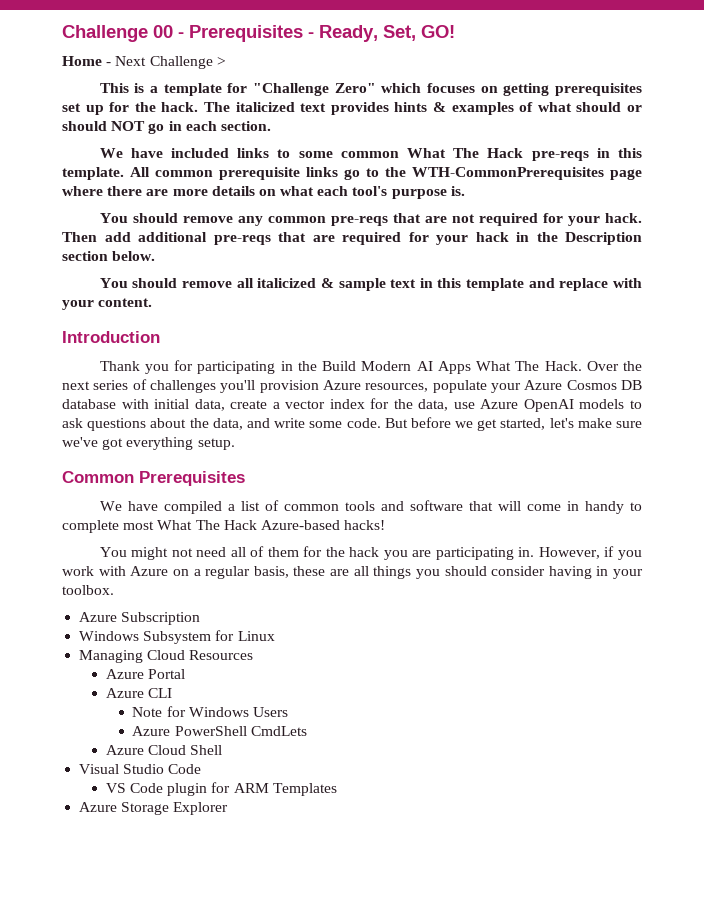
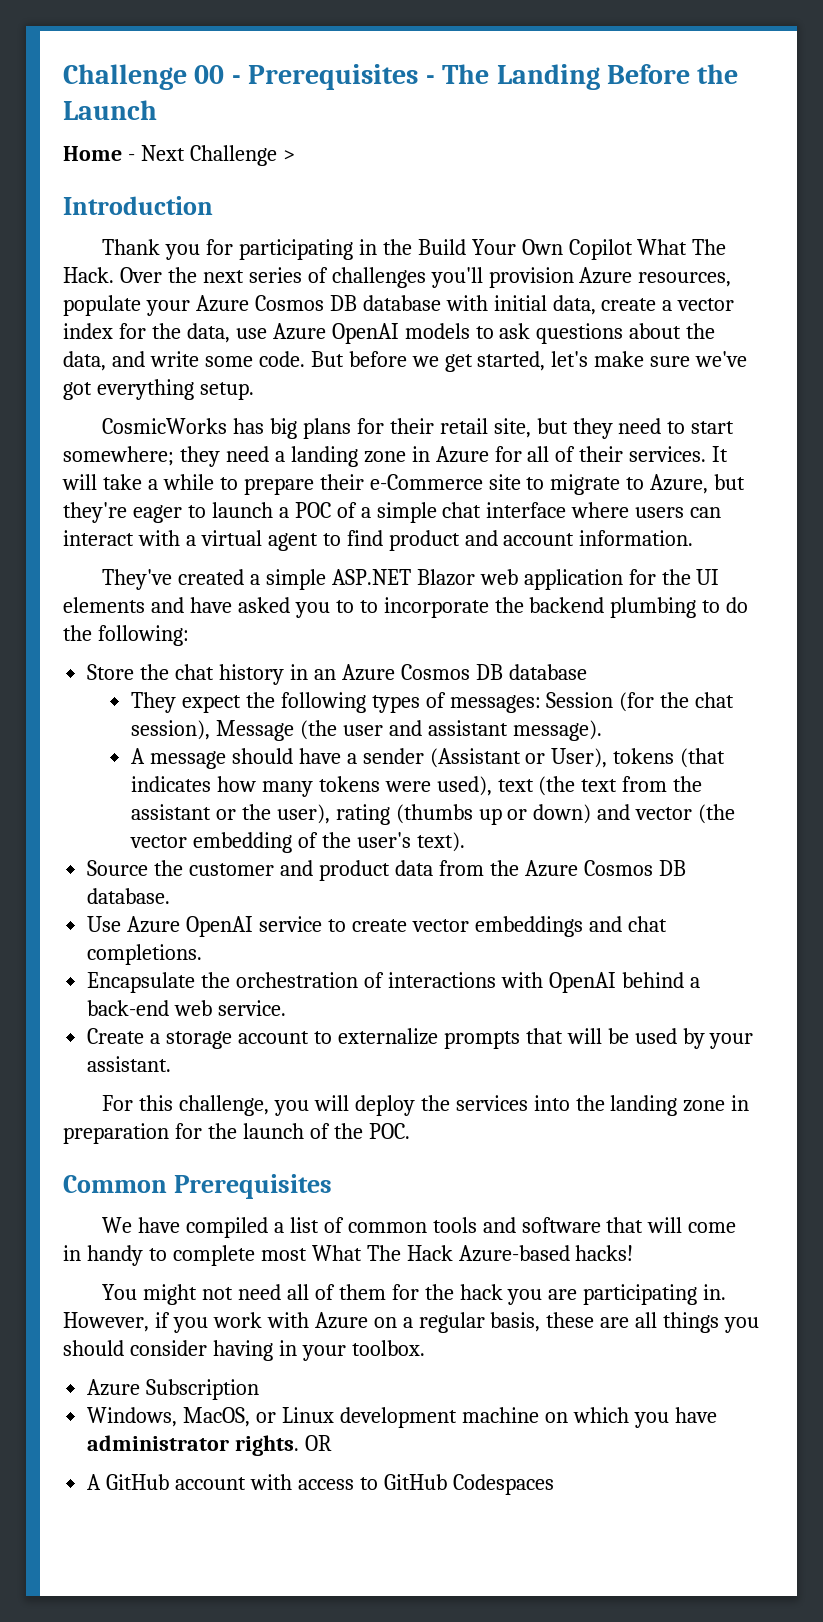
- Challenge 00 - Prerequisites - Ready, Set, GO!
+ Challenge 00 - Prerequisites - The Landing Before the Launch
- This is a template for "Challenge Zero" which focuses on getting prerequisites set up for the hack. The italicized text provides hints & examples of what should or should NOT go in each section.
- We have included links to some common What The Hack pre-reqs in this template. All common prerequisite links go to the WTH-CommonPrerequisites page where there are more details on what each tool's purpose is.
- You should remove any common pre-reqs that are not required for your hack. Then add additional pre-reqs that are required for your hack in the Description section below.
- You should remove all italicized & sample text in this template and replace with your content.
- Thank you for participating in the Build Modern AI Apps What The Hack.
+ Thank you for participating in the Build Your Own Copilot What The Hack.
+ CosmicWorks has big plans for their retail site, but they need to start somewhere; they need a landing zone in Azure for all of their services. It will take a while to prepare their e-Commerce site to migrate to Azure, but they're eager to launch a POC of a simple chat interface where users can interact with a virtual agent to find product and account information.
+ They've created a simple ASP.NET Blazor web application for the UI elements and have asked you to to incorporate the backend plumbing to do the following:
+ Store the chat history in an Azure Cosmos DB database
+ They expect the following types of messages: Session (for the chat session), Message (the user and assistant message).
+ A message should have a sender (Assistant or User), tokens (that indicates how many tokens were used), text (the text from the assistant or the user), rating (thumbs up or down) and vector (the vector embedding of the user's text).
+ Source the customer and product data from the Azure Cosmos DB database.
+ Use Azure OpenAI service to create vector embeddings and chat completions.
+ Encapsulate the orchestration of interactions with OpenAI behind a back-end web service.
+ Create a storage account to externalize prompts that will be used by your assistant.
+ For this challenge, you will deploy the services into the landing zone in preparation for the launch of the POC.
- Windows Subsystem for Linux
- Managing Cloud Resources
- Azure Portal
- Azure CLI
- Note for Windows Users
- Azure PowerShell CmdLets
- Azure Cloud Shell
- Visual Studio Code
- VS Code plugin for ARM Templates
- Azure Storage Explorer
+ Windows, MacOS, or Linux development machine on which you have administrator rights. OR
+ A GitHub account with access to GitHub Codespaces

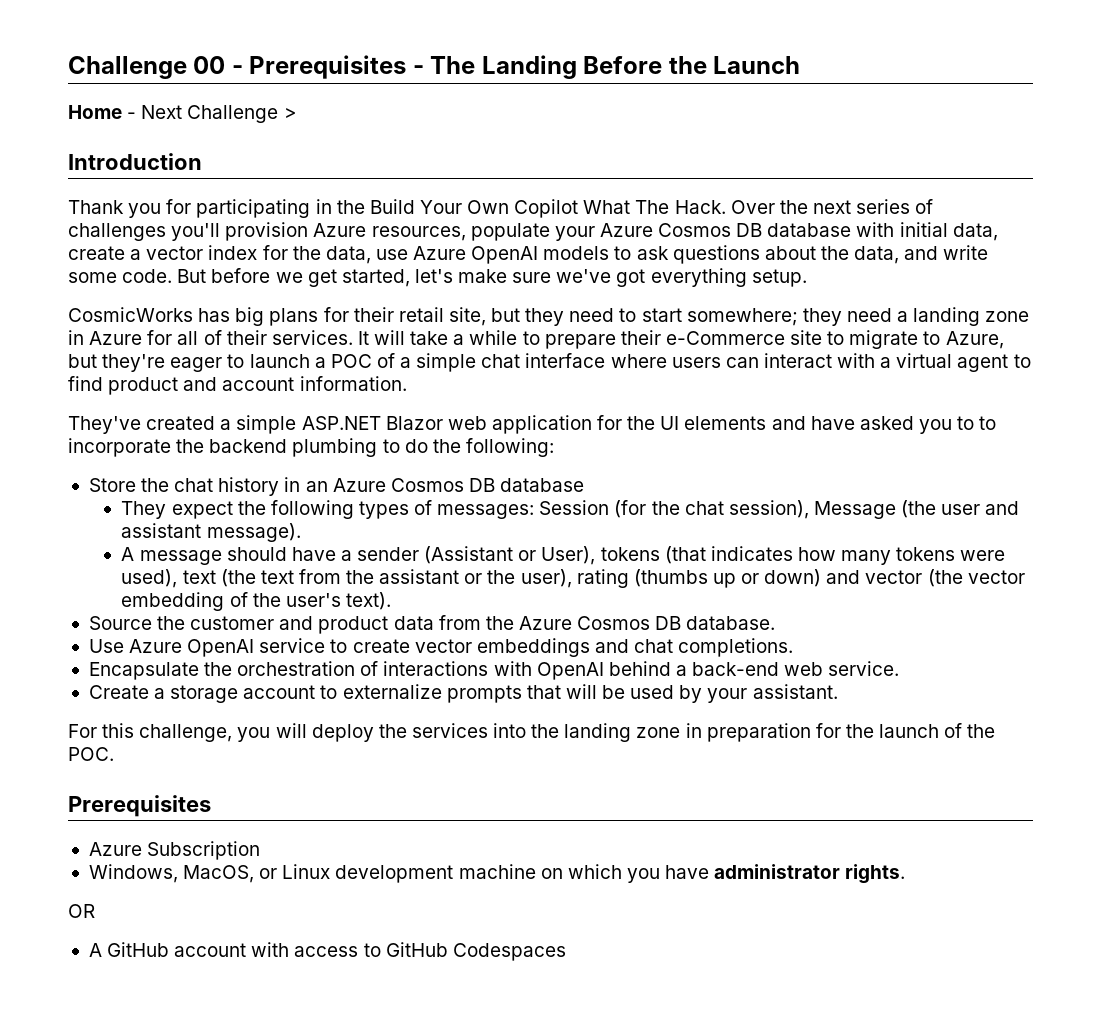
  For this challenge, you will deploy the services into the landing zone in preparation for the launch of the POC.
- Common Prerequisites
- We have compiled a list of common tools and software that will come in handy to complete most What The Hack Azure-based hacks!
- You might not need all of them for the hack you are participating in. However, if you work with Azure on a regular basis, these are all things you should consider having in your toolbox.
+ Prerequisites
- Windows, MacOS, or Linux development machine on which you have administrator rights. OR
+ Windows, MacOS, or Linux development machine on which you have administrator rights.
+ OR

